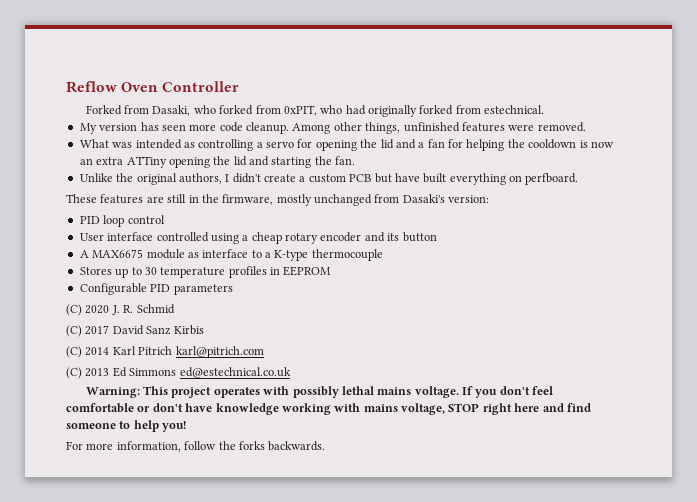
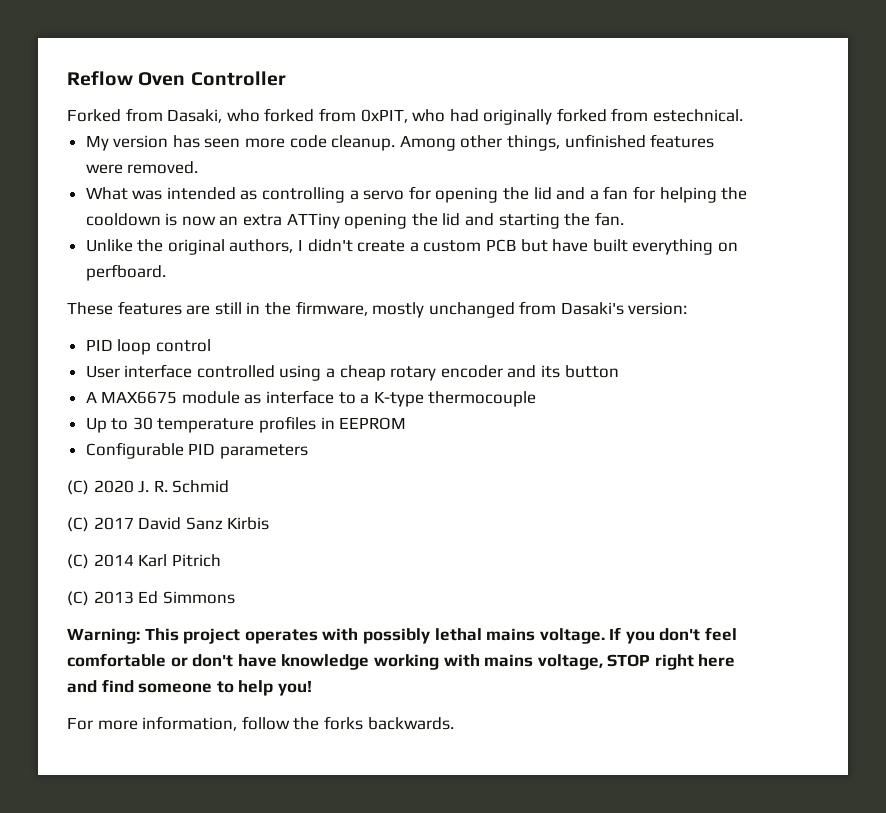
- Stores up to 30 temperature profiles in EEPROM
+ Up to 30 temperature profiles in EEPROM
- (C) 2014 Karl Pitrich karl@pitrich.com
+ (C) 2014 Karl Pitrich
- (C) 2013 Ed Simmons ed@estechnical.co.uk
+ (C) 2013 Ed Simmons

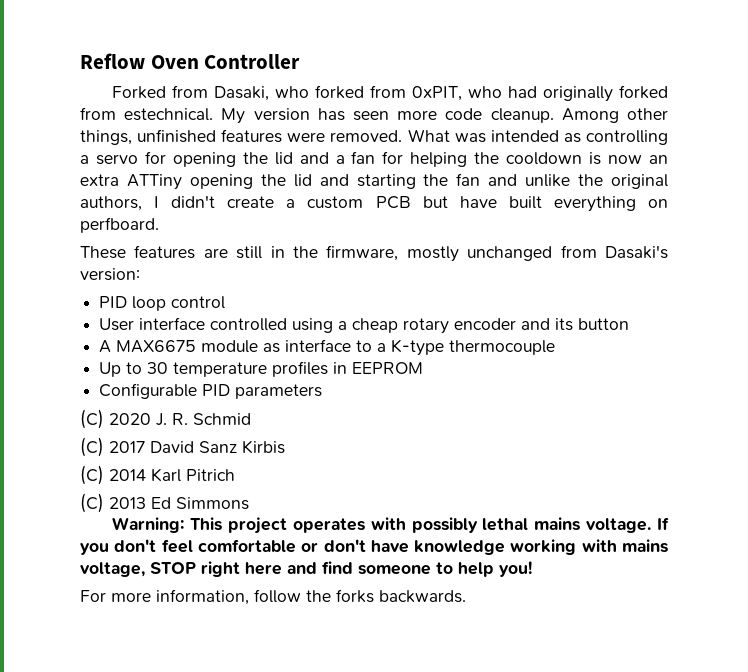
- Forked from Dasaki, who forked from 0xPIT, who had originally forked from estechnical.
- My version has seen more code cleanup.
+ Forked from Dasaki, who forked from 0xPIT, who had originally forked from estechnical. My version has seen more code cleanup.
- Among other things, unfinished features were removed.
- What was intended as controlling a servo for opening the lid and a fan for helping the cooldown is now an extra ATTiny opening the lid and starting the fan.
- Unlike the original authors, I didn't create a custom PCB but have built everything on perfboard.
+ Among other things, unfinished features were removed. What was intended as controlling a servo for opening the lid and a fan for helping the cooldown is now an extra ATTiny opening the lid and starting the fan and unlike the original authors, I didn't create a custom PCB but have built everything on perfboard.

